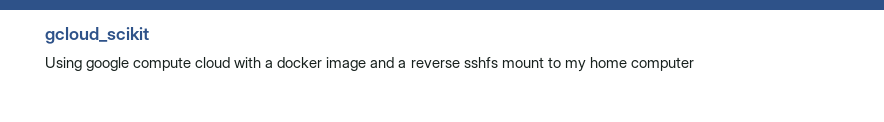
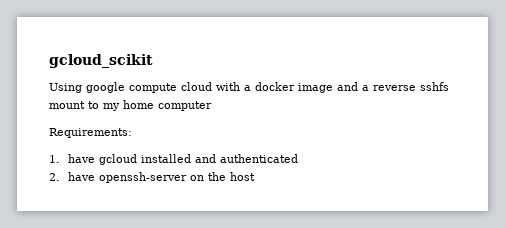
+ Requirements:
+ 1. have gcloud installed and authenticated
+ 2. have openssh-server on the host

